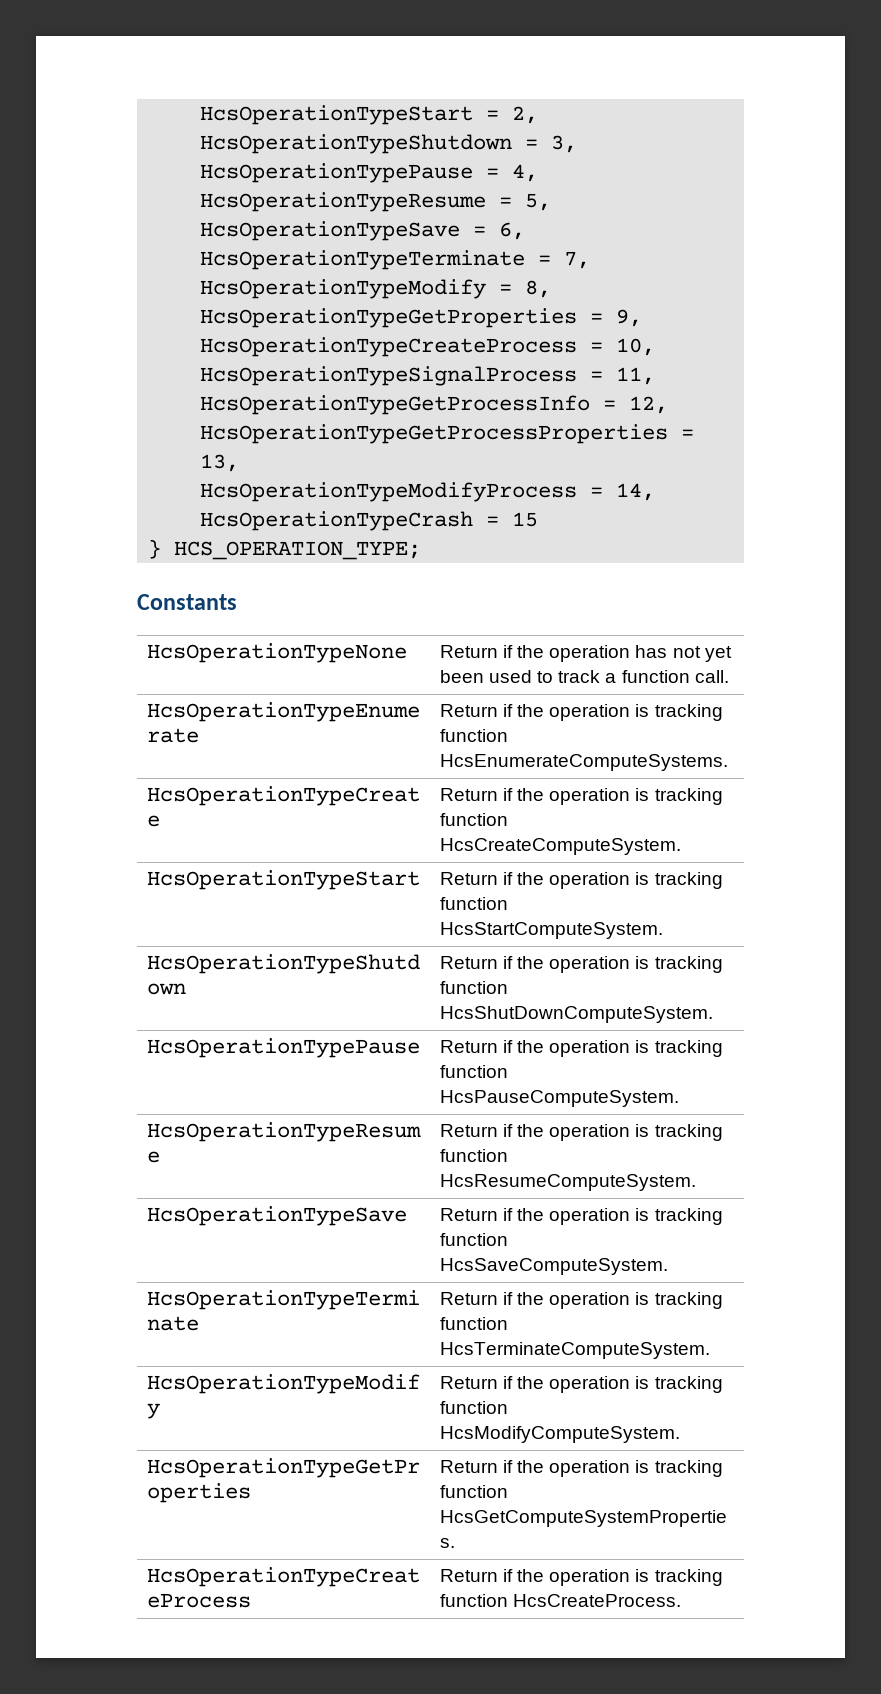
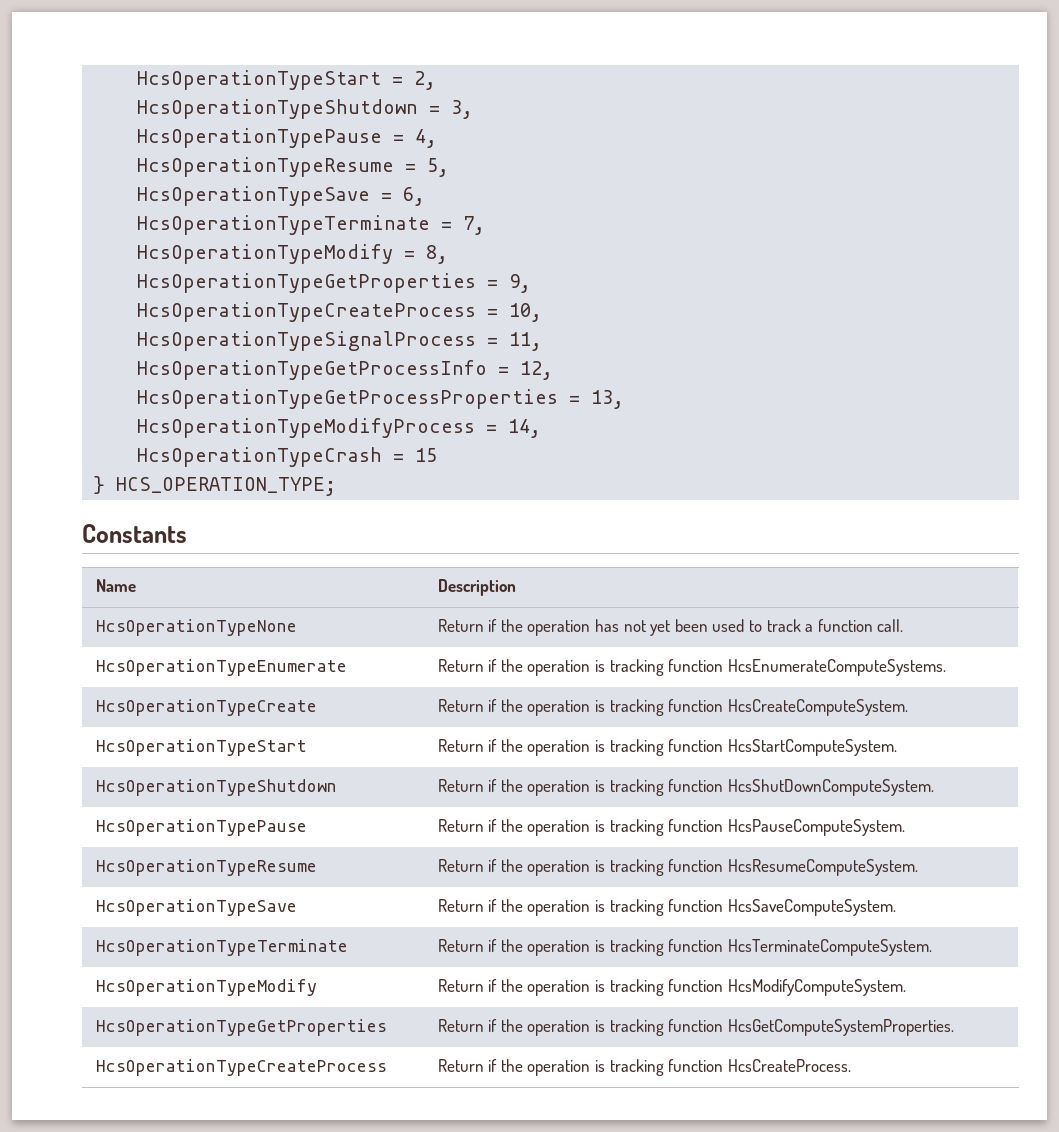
+ Name | Description

